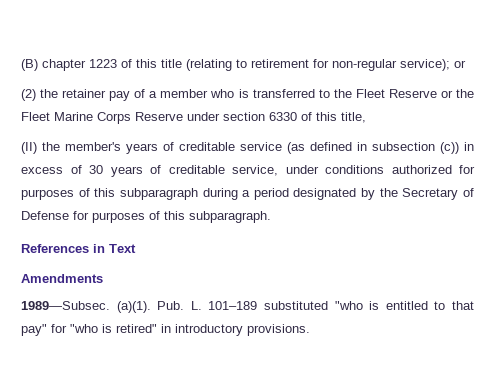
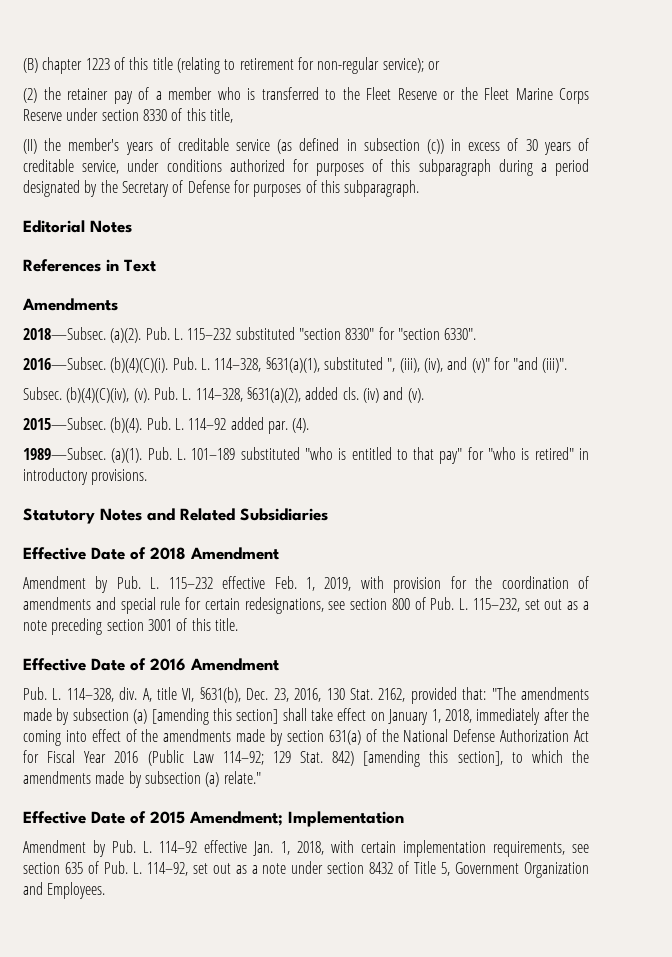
- (2) the retainer pay of a member who is transferred to the Fleet Reserve or the Fleet Marine Corps Reserve under section 6330 of this title,
+ (2) the retainer pay of a member who is transferred to the Fleet Reserve or the Fleet Marine Corps Reserve under section 8330 of this title,
+ Editorial Notes
+ 2018—Subsec. (a)(2). Pub. L. 115–232 substituted "section 8330" for "section 6330".
+ 2016—Subsec. (b)(4)(C)(i). Pub. L. 114–328, §631(a)(1), substituted ", (iii), (iv), and (v)" for "and (iii)".
+ Subsec. (b)(4)(C)(iv), (v). Pub. L. 114–328, §631(a)(2), added cls. (iv) and (v).
+ 2015—Subsec. (b)(4). Pub. L. 114–92 added par. (4).
+ Statutory Notes and Related Subsidiaries
+ Effective Date of 2018 Amendment
+ Amendment by Pub. L. 115–232 effective Feb. 1, 2019, with provision for the coordination of amendments and special rule for certain redesignations, see section 800 of Pub. L. 115–232, set out as a note preceding section 3001 of this title.
+ Effective Date of 2016 Amendment
+ Pub. L. 114–328, div. A, title VI, §631(b), Dec. 23, 2016, 130 Stat. 2162, provided that: "The amendments made by subsection (a) [amending this section] shall take effect on January 1, 2018, immediately after the coming into effect of the amendments made by section 631(a) of the National Defense Authorization Act for Fiscal Year 2016 (Public Law 114–92; 129 Stat. 842) [amending this section], to which the amendments made by subsection (a) relate."
+ Effective Date of 2015 Amendment; Implementation
+ Amendment by Pub. L. 114–92 effective Jan. 1, 2018, with certain implementation requirements, see section 635 of Pub. L. 114–92, set out as a note under section 8432 of Title 5, Government Organization and Employees.

